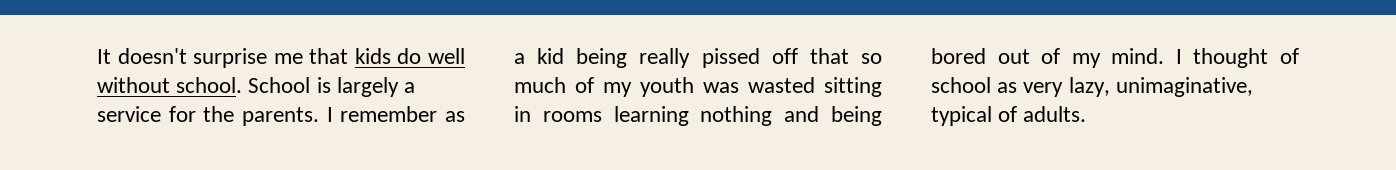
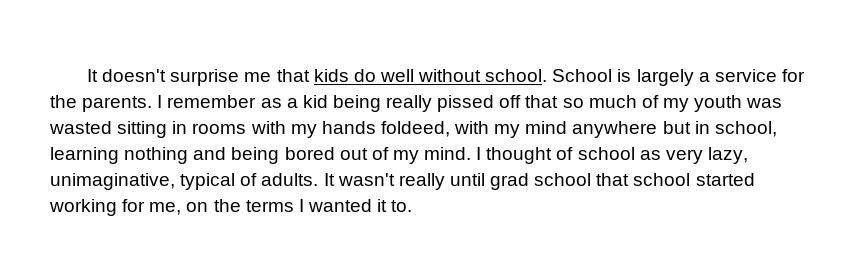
- I remember as a kid being really pissed off that so much of my youth was wasted sitting in rooms learning nothing and being bored out of my mind.
+ I remember as a kid being really pissed off that so much of my youth was wasted sitting in rooms with my hands foldeed, with my mind anywhere but in school, learning nothing and being bored out of my mind.
+ It wasn't really until grad school that school started working for me, on the terms I wanted it to.

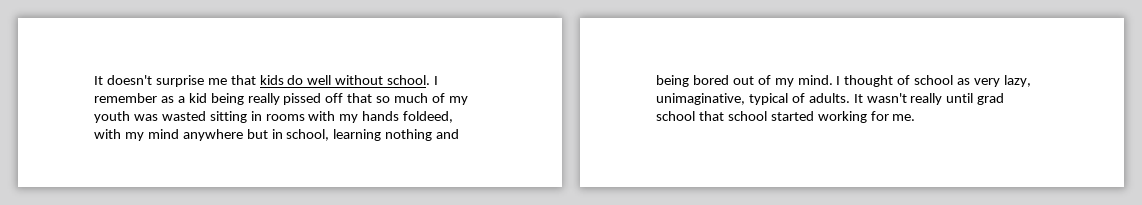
- School is largely a service for the parents.
- It wasn't really until grad school that school started working for me, on the terms I wanted it to.
+ It wasn't really until grad school that school started working for me.

